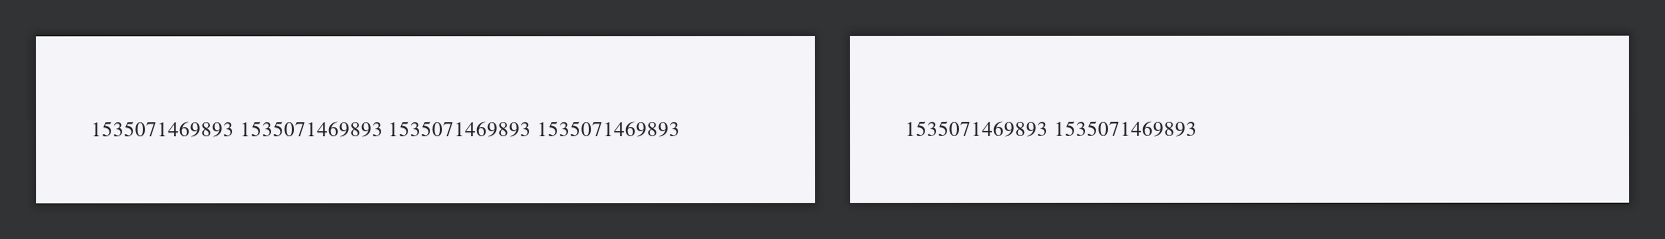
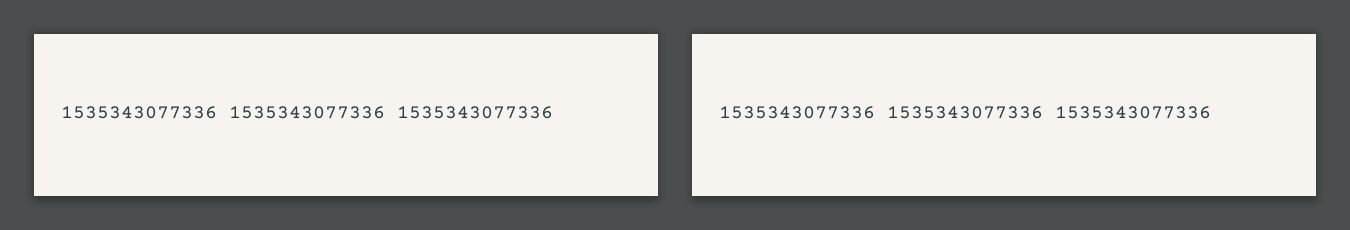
- 1535071469893 1535071469893 1535071469893 1535071469893 1535071469893 1535071469893
+ 1535343077336 1535343077336 1535343077336 1535343077336 1535343077336 1535343077336

